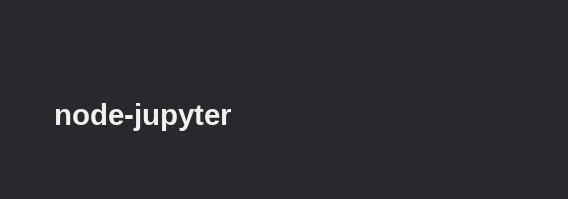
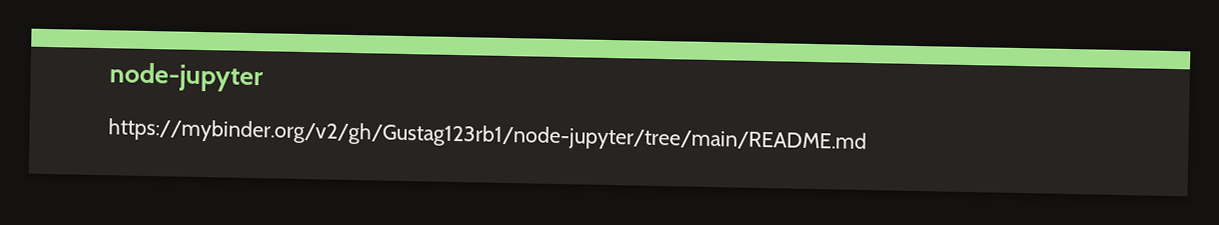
+ https://mybinder.org/v2/gh/Gustag123rb1/node-jupyter/tree/main/README.md

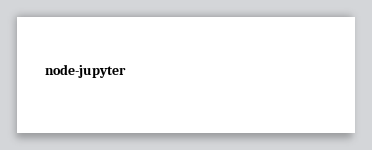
- https://mybinder.org/v2/gh/Gustag123rb1/node-jupyter/tree/main/README.md

